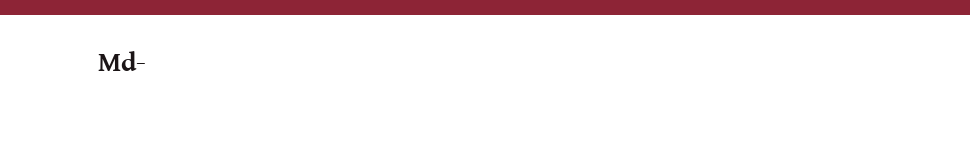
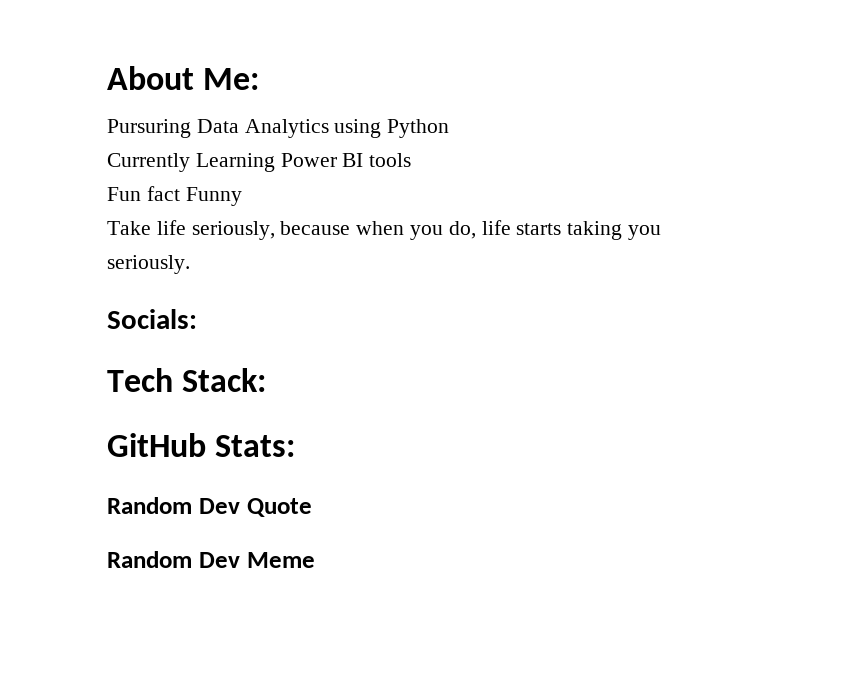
- Md-
+ About Me:
+ Pursuring Data Analytics using Python
+ Currently Learning Power BI tools
+ Fun fact Funny
+ Take life seriously, because when you do, life starts taking you seriously.
+ Socials:
+ Tech Stack:
+ GitHub Stats:
+ Random Dev Quote
+ Random Dev Meme

